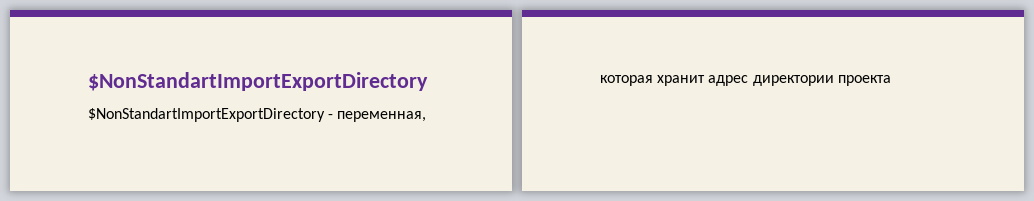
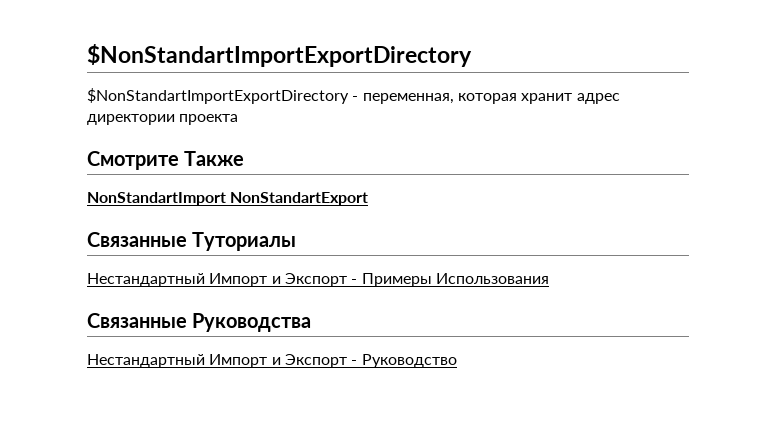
+ Смотрите Также
+ NonStandartImport NonStandartExport
+ Связанные Туториалы
+ Нестандартный Импорт и Экспорт - Примеры Использования
+ Связанные Руководства
+ Нестандартный Импорт и Экспорт - Руководство

